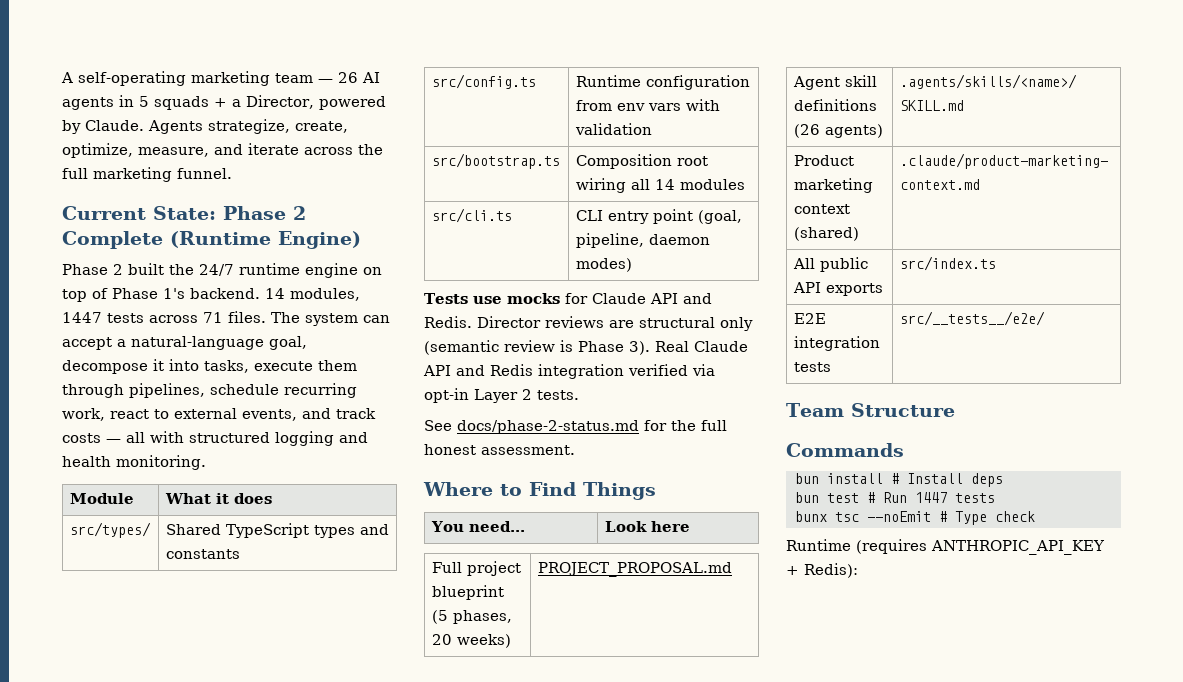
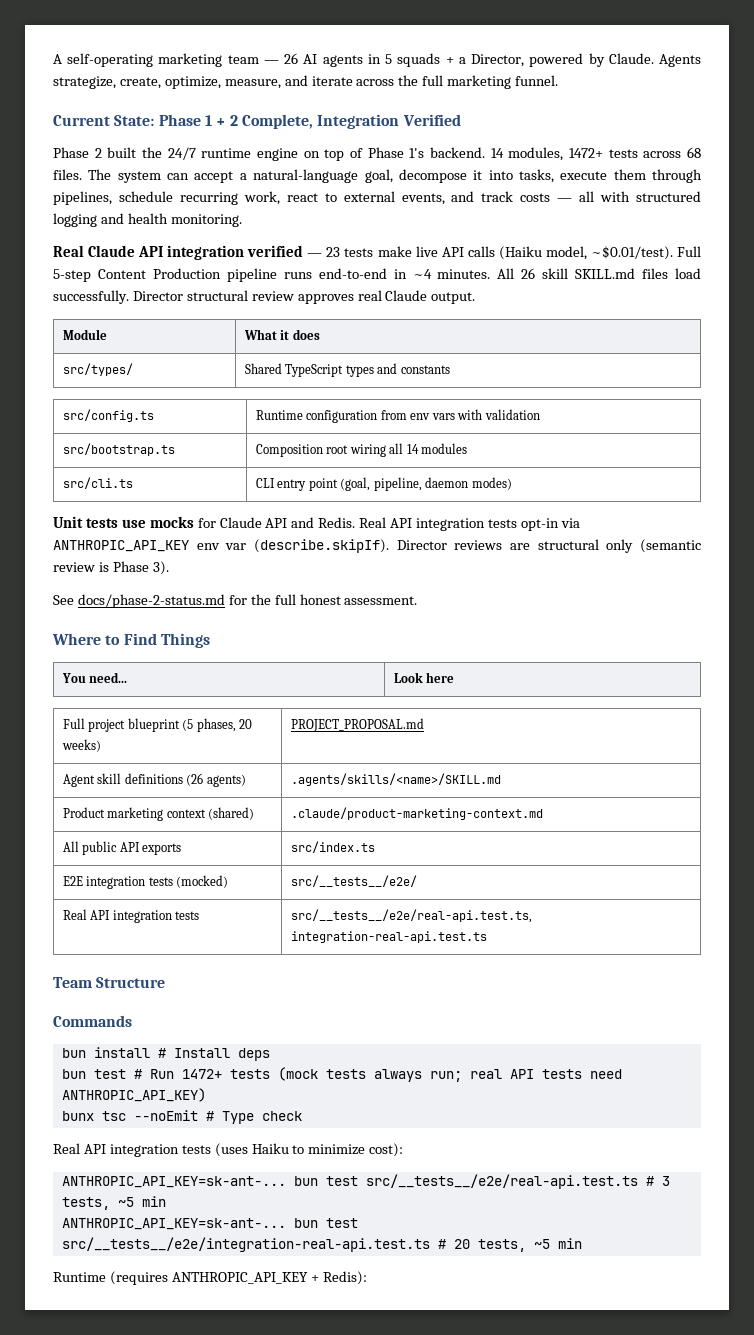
- Current State: Phase 2 Complete (Runtime Engine)
+ Current State: Phase 1 + 2 Complete, Integration Verified
- 14 modules, 1447 tests across 71 files.
+ 14 modules, 1472+ tests across 68 files.
+ Real Claude API integration verified — 23 tests make live API calls (Haiku model, ~$0.01/test). Full 5-step Content Production pipeline runs end-to-end in ~4 minutes. All 26 skill SKILL.md files load successfully. Director structural review approves real Claude output.
- Tests use mocks for Claude API and Redis.
+ Unit tests use mocks for Claude API and Redis.
- Director reviews are structural only (semantic review is Phase 3). Real Claude API and Redis integration verified via opt-in Layer 2 tests.
+ Real API integration tests opt-in via ANTHROPIC_API_KEY env var (describe.skipIf). Director reviews are structural only (semantic review is Phase 3).
- E2E integration tests | src/__tests__/e2e/
+ E2E integration tests (mocked) | src/__tests__/e2e/
+ Real API integration tests | src/__tests__/e2e/real-api.test.ts, integration-real-api.test.ts
- bun test # Run 1447 tests
+ bun test # Run 1472+ tests (mock tests always run; real API tests need ANTHROPIC_API_KEY)
+ Real API integration tests (uses Haiku to minimize cost):
+ ANTHROPIC_API_KEY=sk-ant-... bun test src/__tests__/e2e/real-api.test.ts # 3 tests, ~5 min
+ ANTHROPIC_API_KEY=sk-ant-... bun test src/__tests__/e2e/integration-real-api.test.ts # 20 tests, ~5 min

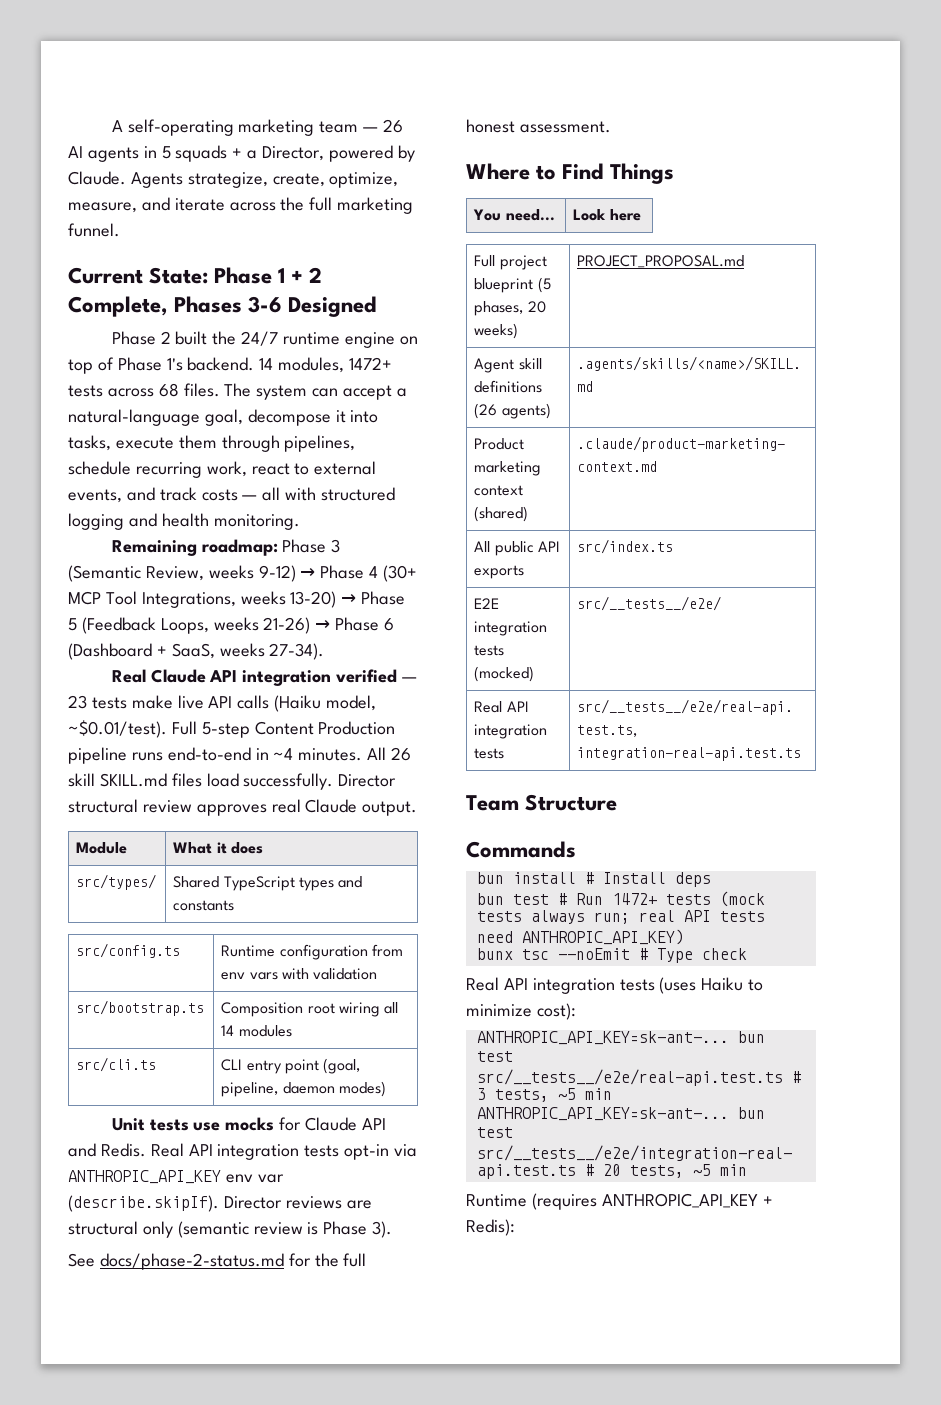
- Current State: Phase 1 + 2 Complete, Integration Verified
+ Current State: Phase 1 + 2 Complete, Phases 3-6 Designed
+ Remaining roadmap: Phase 3 (Semantic Review, weeks 9-12) → Phase 4 (30+ MCP Tool Integrations, weeks 13-20) → Phase 5 (Feedback Loops, weeks 21-26) → Phase 6 (Dashboard + SaaS, weeks 27-34).

